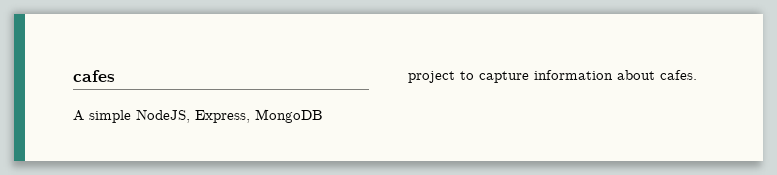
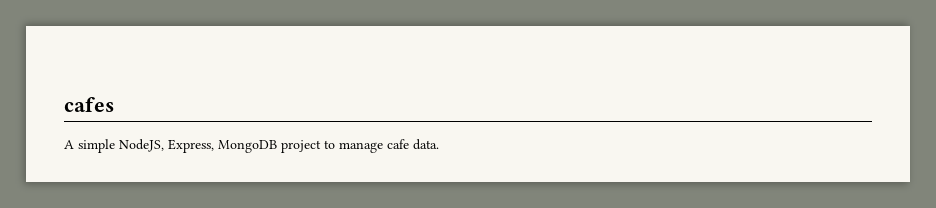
- A simple NodeJS, Express, MongoDB project to capture information about cafes.
+ A simple NodeJS, Express, MongoDB project to manage cafe data.

